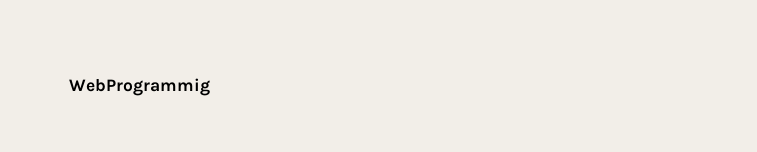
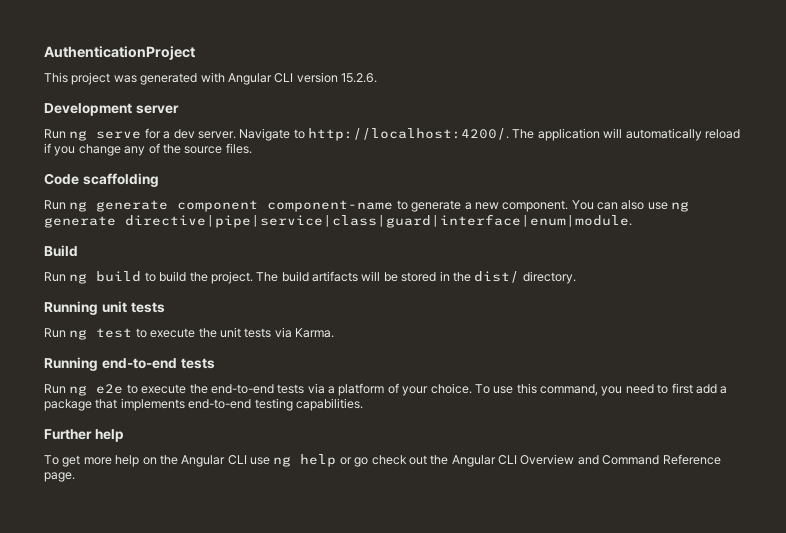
- WebProgrammig
+ AuthenticationProject
+ This project was generated with Angular CLI version 15.2.6.
+ Development server
+ Run ng serve for a dev server. Navigate to http://localhost:4200/. The application will automatically reload if you change any of the source files.
+ Code scaffolding
+ Run ng generate component component-name to generate a new component. You can also use ng generate directive|pipe|service|class|guard|interface|enum|module.
+ Build
+ Run ng build to build the project. The build artifacts will be stored in the dist/ directory.
+ Running unit tests
+ Run ng test to execute the unit tests via Karma.
+ Running end-to-end tests
+ Run ng e2e to execute the end-to-end tests via a platform of your choice. To use this command, you need to first add a package that implements end-to-end testing capabilities.
+ Further help
+ To get more help on the Angular CLI use ng help or go check out the Angular CLI Overview and Command Reference page.

